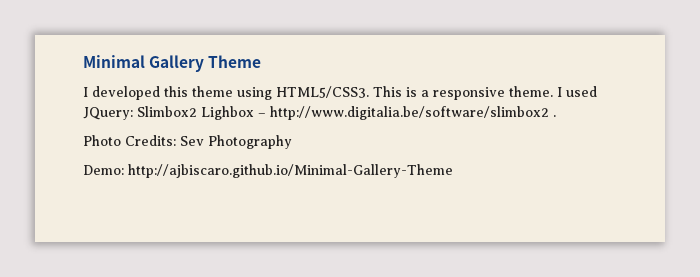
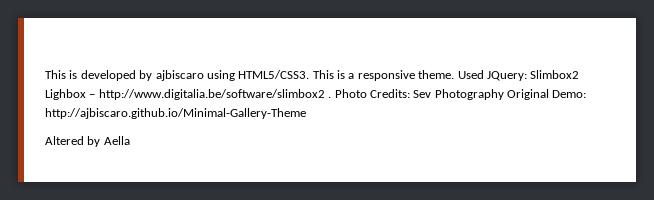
- Minimal Gallery Theme
- I developed this theme using HTML5/CSS3.
+ This is developed by ajbiscaro using HTML5/CSS3.
- I used JQuery: Slimbox2 Lighbox – http://www.digitalia.be/software/slimbox2 .
- Photo Credits: Sev Photography
- Demo: http://ajbiscaro.github.io/Minimal-Gallery-Theme
+ Used JQuery: Slimbox2 Lighbox – http://www.digitalia.be/software/slimbox2 . Photo Credits: Sev Photography Original Demo: http://ajbiscaro.github.io/Minimal-Gallery-Theme
+ Altered by Aella

